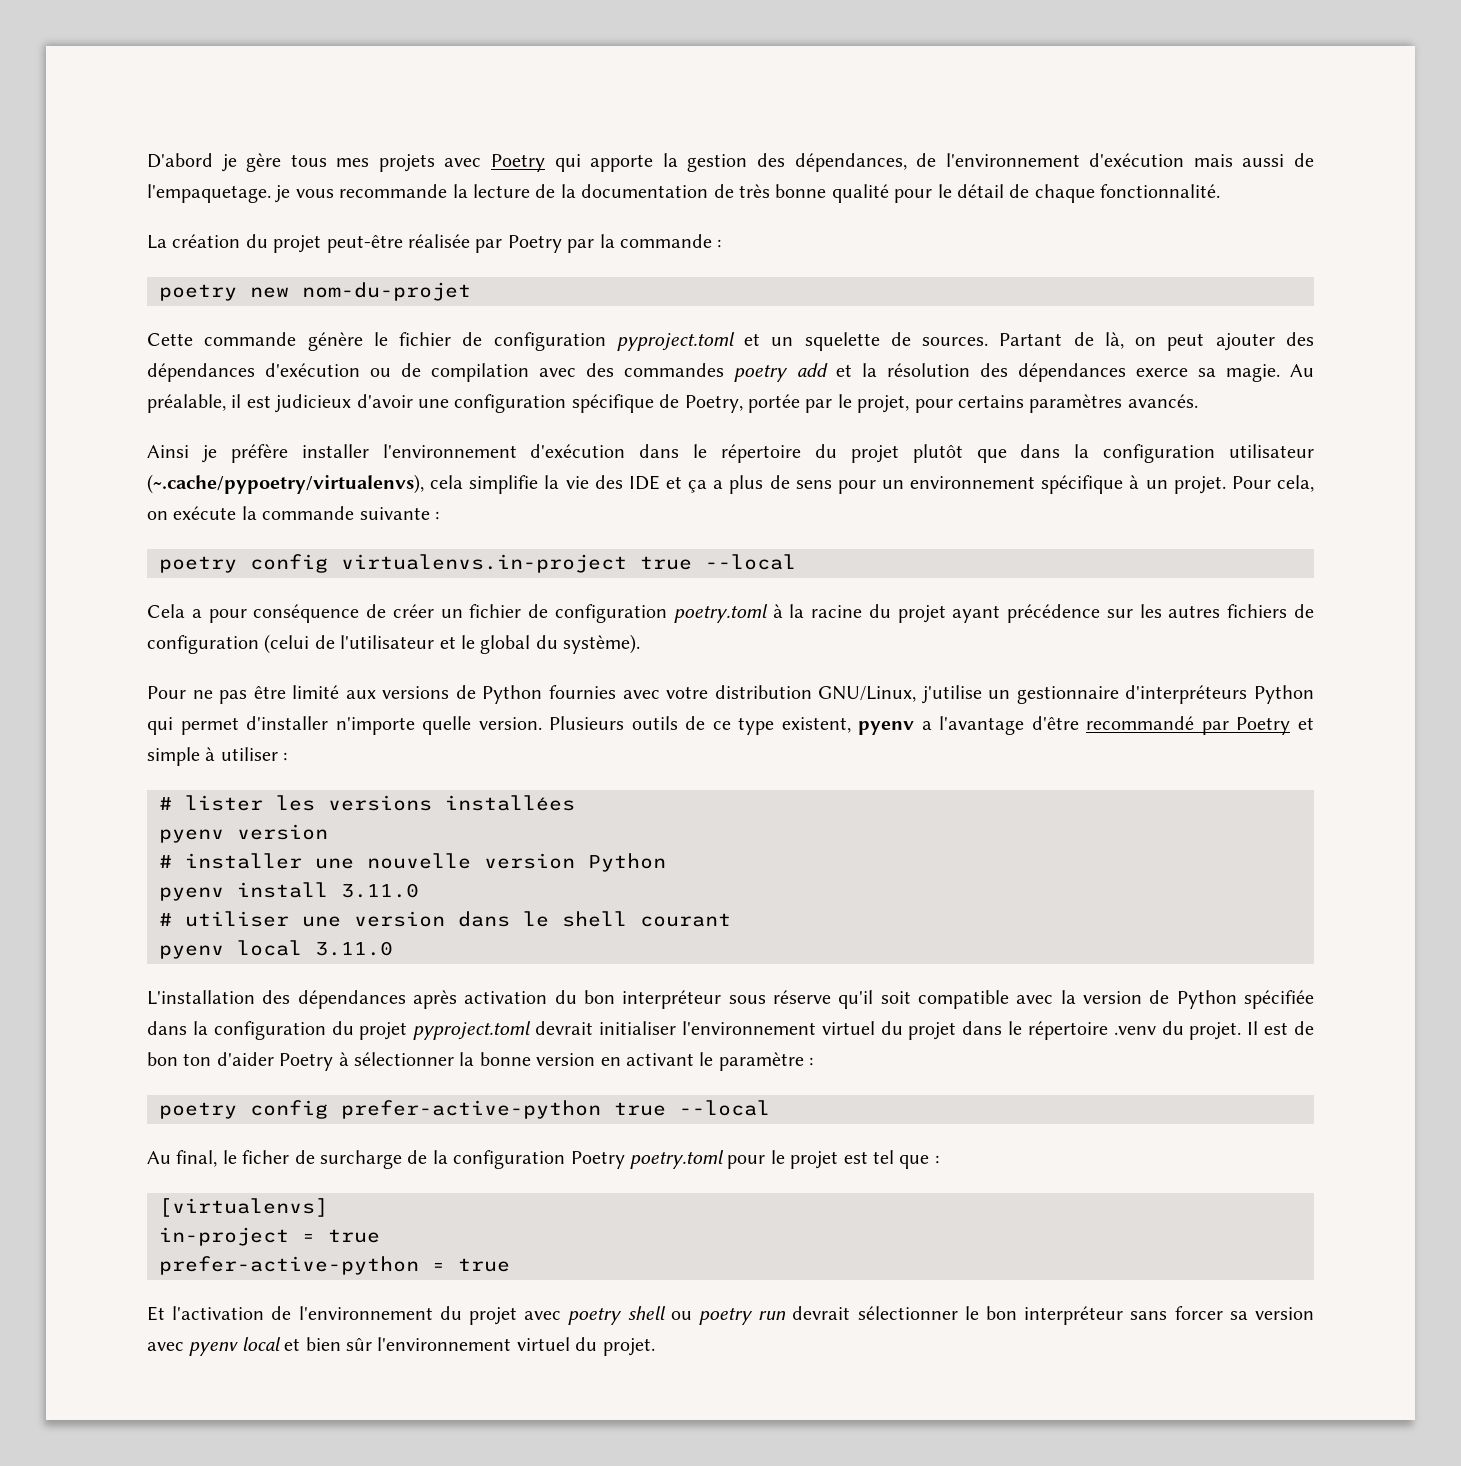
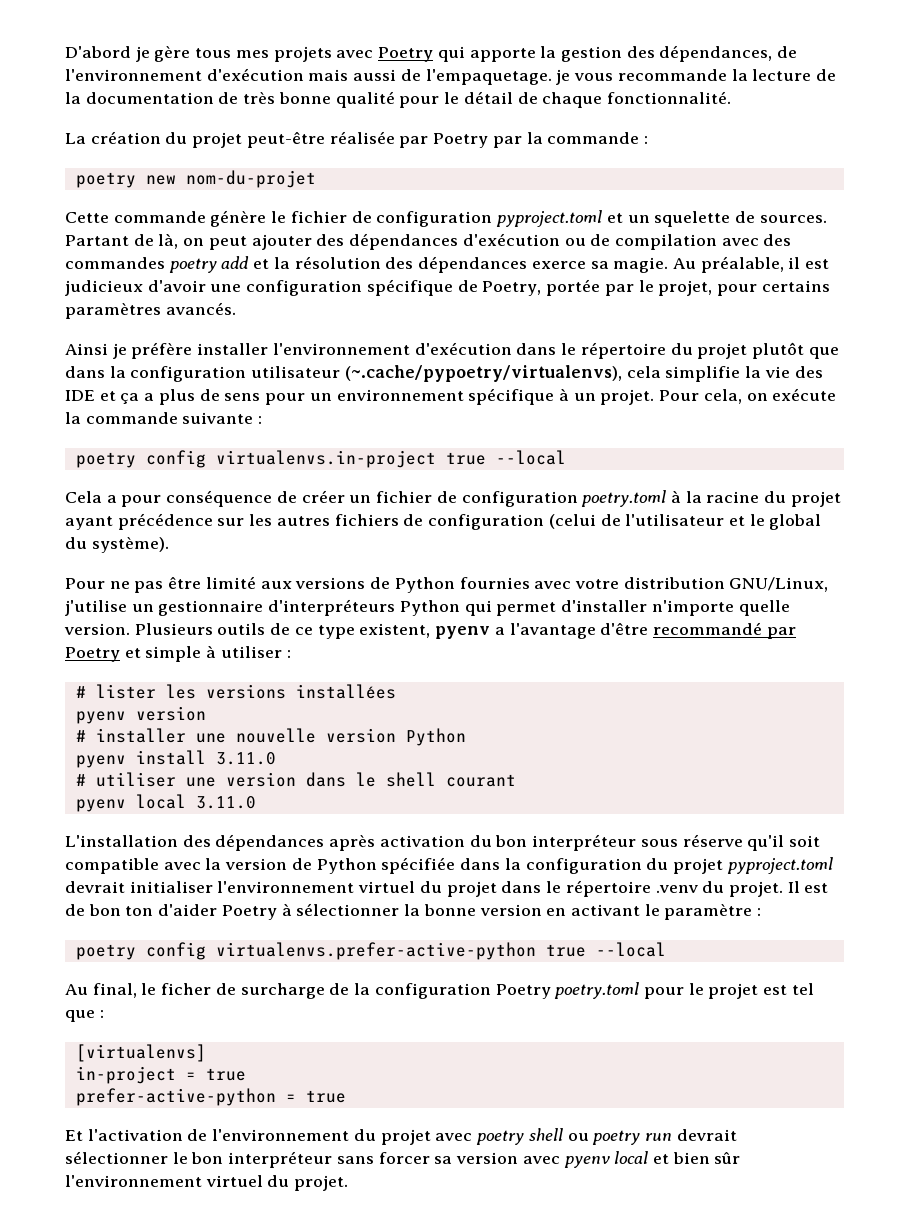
- poetry config prefer-active-python true --local
+ poetry config virtualenvs.prefer-active-python true --local

